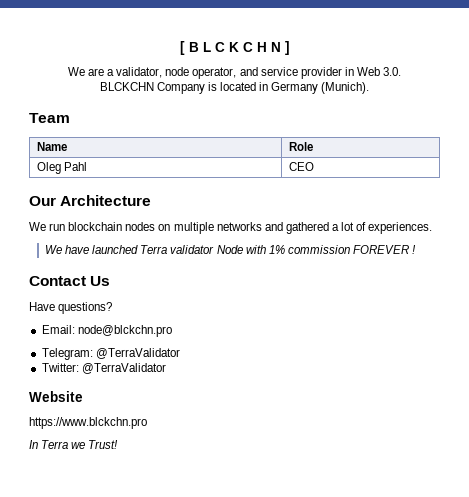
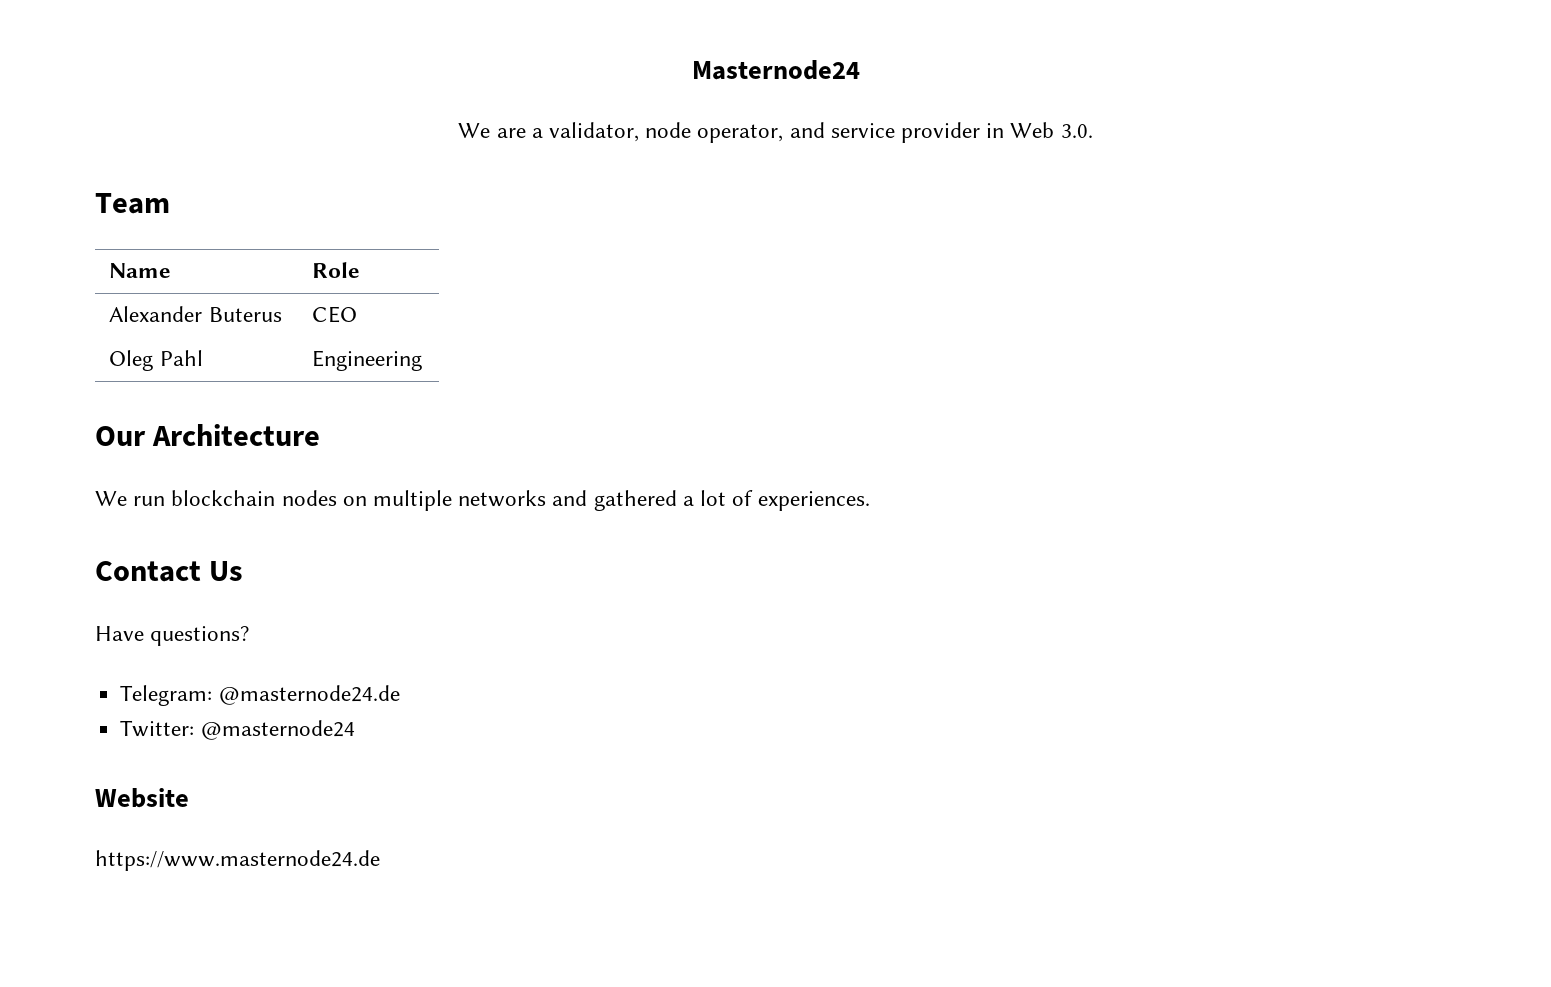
- [ B L C K C H N ]
+ Masternode24
- BLCKCHN Company is located in Germany (Munich).
+ Alexander Buterus | CEO
- Oleg Pahl | CEO
+ Oleg Pahl | Engineering
- We have launched Terra validator Node with 1% commission FOREVER !
- Email: node@blckchn.pro
- Telegram: @TerraValidator
+ Telegram: @masternode24.de
- Twitter: @TerraValidator
+ Twitter: @masternode24
- https://www.blckchn.pro
- In Terra we Trust!
+ https://www.masternode24.de

